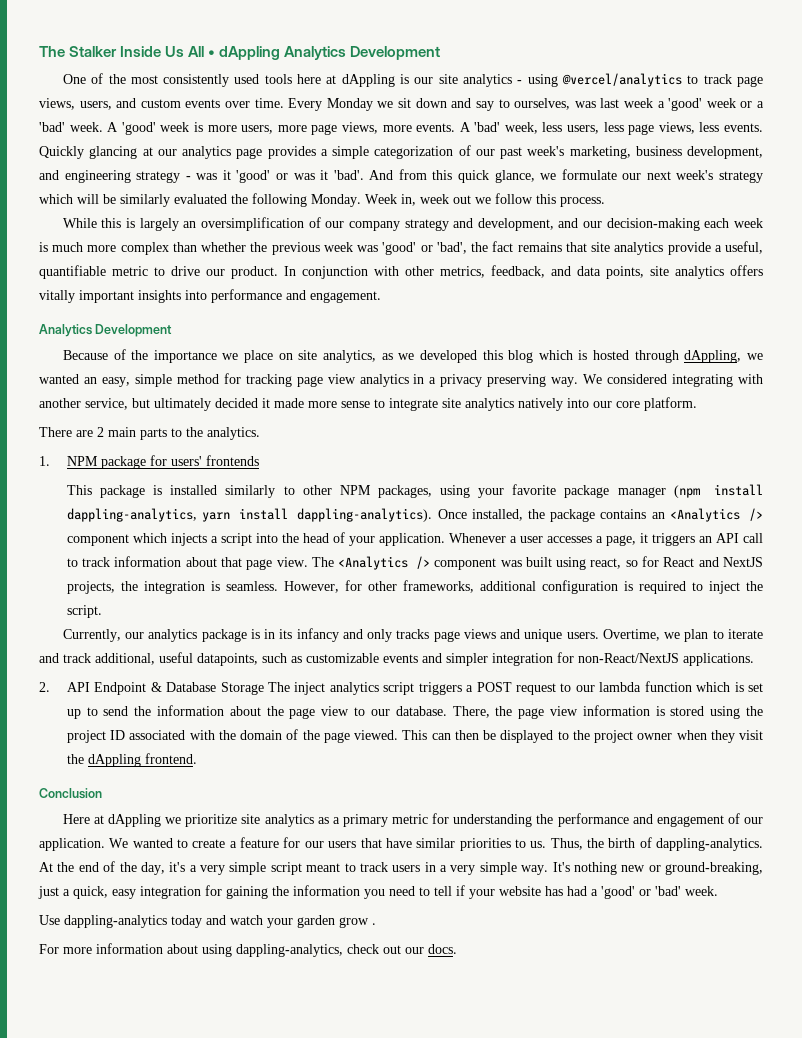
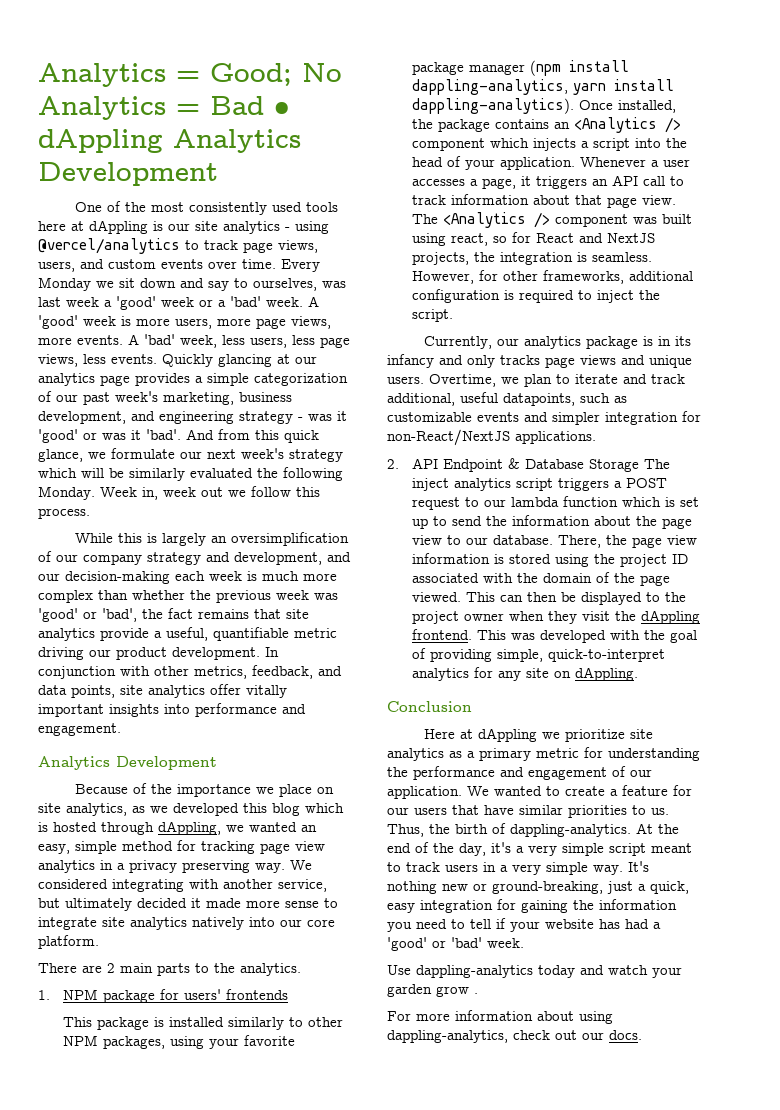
- The Stalker Inside Us All • dAppling Analytics Development
+ Analytics = Good; No Analytics = Bad • dAppling Analytics Development
- While this is largely an oversimplification of our company strategy and development, and our decision-making each week is much more complex than whether the previous week was 'good' or 'bad', the fact remains that site analytics provide a useful, quantifiable metric to drive our product.
+ While this is largely an oversimplification of our company strategy and development, and our decision-making each week is much more complex than whether the previous week was 'good' or 'bad', the fact remains that site analytics provide a useful, quantifiable metric driving our product development.
- In conjunction with other metrics, feedback, and data points, site analytics offers vitally important insights into performance and engagement.
+ In conjunction with other metrics, feedback, and data points, site analytics offer vitally important insights into performance and engagement.
+ This was developed with the goal of providing simple, quick-to-interpret analytics for any site on dAppling.

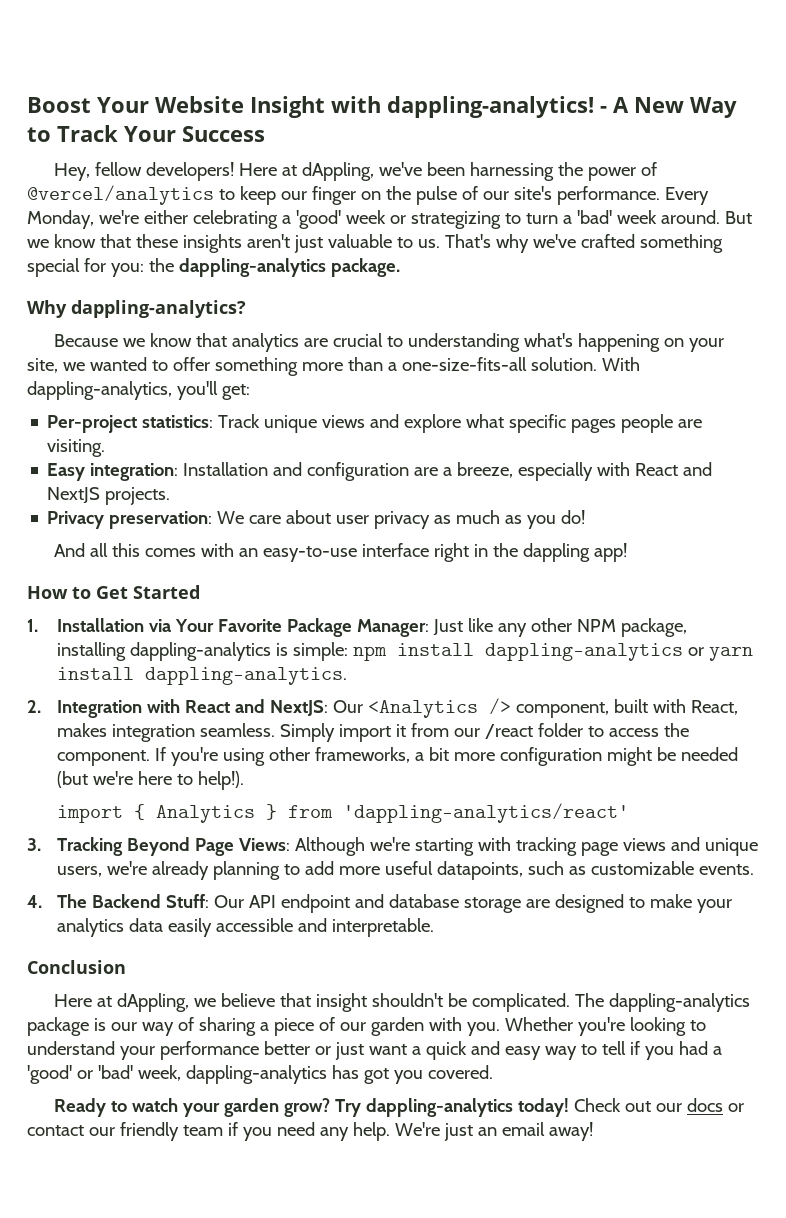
- Analytics = Good; No Analytics = Bad • dAppling Analytics Development
- One of the most consistently used tools here at dAppling is our site analytics - using @vercel/analytics to track page views, users, and custom events over time. Every Monday we sit down and say to ourselves, was last week a 'good' week or a 'bad' week. A 'good' week is more users, more page views, more events. A 'bad' week, less users, less page views, less events. Quickly glancing at our analytics page provides a simple categorization of our past week's marketing, business development, and engineering strategy - was it 'good' or was it 'bad'. And from this quick glance, we formulate our next week's strategy which will be similarly evaluated the following Monday. Week in, week out we follow this process.
- While this is largely an oversimplification of our company strategy and development, and our decision-making each week is much more complex than whether the previous week was 'good' or 'bad', the fact remains that site analytics provide a useful, quantifiable metric driving our product development. In conjunction with other metrics, feedback, and data points, site analytics offer vitally important insights into performance and engagement.
- Analytics Development
- Because of the importance we place on site analytics, as we developed this blog which is hosted through dAppling, we wanted an easy, simple method for tracking page view analytics in a privacy preserving way. We considered integrating with another service, but ultimately decided it made more sense to integrate site analytics natively into our core platform.
- There are 2 main parts to the analytics.
- 1. NPM package for users' frontends
- This package is installed similarly to other NPM packages, using your favorite package manager (npm install dappling-analytics, yarn install dappling-analytics). Once installed, the package contains an <Analytics /> component which injects a script into the head of your application. Whenever a user accesses a page, it triggers an API call to track information about that page view. The <Analytics /> component was built using react, so for React and NextJS projects, the integration is seamless. However, for other frameworks, additional configuration is required to inject the script.
- Currently, our analytics package is in its infancy and only tracks page views and unique users. Overtime, we plan to iterate and track additional, useful datapoints, such as customizable events and simpler integration for non-React/NextJS applications.
- 2. API Endpoint & Database Storage The inject analytics script triggers a POST request to our lambda function which is set up to send the information about the page view to our database. There, the page view information is stored using the project ID associated with the domain of the page viewed. This can then be displayed to the project owner when they visit the dAppling frontend. This was developed with the goal of providing simple, quick-to-interpret analytics for any site on dAppling.
+ Boost Your Website Insight with dappling-analytics! - A New Way to Track Your Success
+ Hey, fellow developers! Here at dAppling, we've been harnessing the power of @vercel/analytics to keep our finger on the pulse of our site's performance. Every Monday, we're either celebrating a 'good' week or strategizing to turn a 'bad' week around. But we know that these insights aren't just valuable to us. That's why we've crafted something special for you: the dappling-analytics package.
+ Why dappling-analytics?
+ Because we know that analytics are crucial to understanding what's happening on your site, we wanted to offer something more than a one-size-fits-all solution. With dappling-analytics, you'll get:
+ Per-project statistics: Track unique views and explore what specific pages people are visiting.
+ Easy integration: Installation and configuration are a breeze, especially with React and NextJS projects.
+ Privacy preservation: We care about user privacy as much as you do!
+ And all this comes with an easy-to-use interface right in the dappling app!
+ How to Get Started
+ 1. Installation via Your Favorite Package Manager: Just like any other NPM package, installing dappling-analytics is simple: npm install dappling-analytics or yarn install dappling-analytics.
+ 2. Integration with React and NextJS: Our <Analytics /> component, built with React, makes integration seamless. Simply import it from our /react folder to access the component. If you're using other frameworks, a bit more configuration might be needed (but we're here to help!).
+ import { Analytics } from 'dappling-analytics/react'
+ 3. Tracking Beyond Page Views: Although we're starting with tracking page views and unique users, we're already planning to add more useful datapoints, such as customizable events.
+ 4. The Backend Stuff: Our API endpoint and database storage are designed to make your analytics data easily accessible and interpretable.
  Conclusion
- Here at dAppling we prioritize site analytics as a primary metric for understanding the performance and engagement of our application. We wanted to create a feature for our users that have similar priorities to us. Thus, the birth of dappling-analytics. At the end of the day, it's a very simple script meant to track users in a very simple way. It's nothing new or ground-breaking, just a quick, easy integration for gaining the information you need to tell if your website has had a 'good' or 'bad' week.
- Use dappling-analytics today and watch your garden grow .
- For more information about using dappling-analytics, check out our docs.
+ Here at dAppling, we believe that insight shouldn't be complicated. The dappling-analytics package is our way of sharing a piece of our garden with you. Whether you're looking to understand your performance better or just want a quick and easy way to tell if you had a 'good' or 'bad' week, dappling-analytics has got you covered.
+ Ready to watch your garden grow? Try dappling-analytics today! Check out our docs or contact our friendly team if you need any help. We're just an email away!

